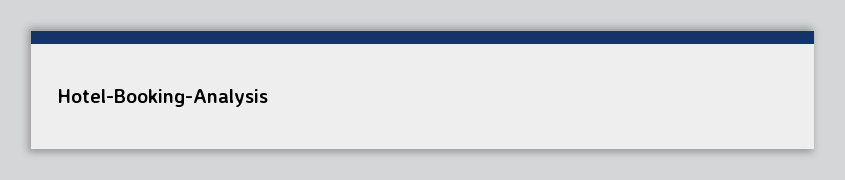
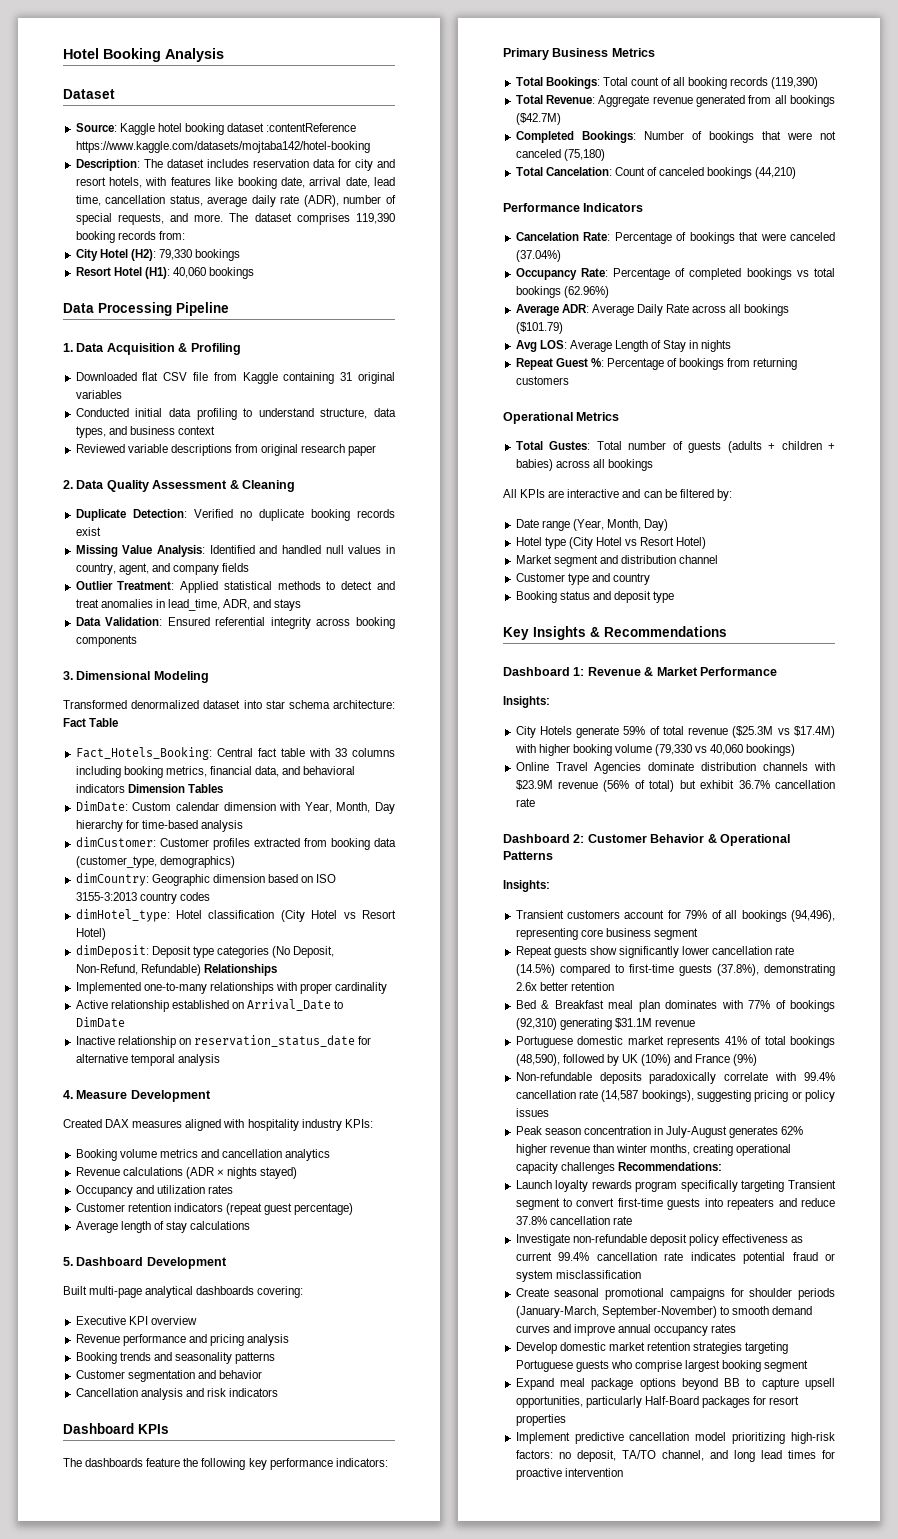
- Hotel-Booking-Analysis
+ Hotel Booking Analysis
+ Dataset
+ Source: Kaggle hotel booking dataset :contentReference https://www.kaggle.com/datasets/mojtaba142/hotel-booking
+ Description: The dataset includes reservation data for city and resort hotels, with features like booking date, arrival date, lead time, cancellation status, average daily rate (ADR), number of special requests, and more. The dataset comprises 119,390 booking records from:
+ City Hotel (H2): 79,330 bookings
+ Resort Hotel (H1): 40,060 bookings
+ Data Processing Pipeline
+ 1. Data Acquisition & Profiling
+ Downloaded flat CSV file from Kaggle containing 31 original variables
+ Conducted initial data profiling to understand structure, data types, and business context
+ Reviewed variable descriptions from original research paper
+ 2. Data Quality Assessment & Cleaning
+ Duplicate Detection: Verified no duplicate booking records exist
+ Missing Value Analysis: Identified and handled null values in country, agent, and company fields
+ Outlier Treatment: Applied statistical methods to detect and treat anomalies in lead_time, ADR, and stays
+ Data Validation: Ensured referential integrity across booking components
+ 3. Dimensional Modeling
+ Transformed denormalized dataset into star schema architecture: Fact Table
+ Fact_Hotels_Booking: Central fact table with 33 columns including booking metrics, financial data, and behavioral indicators Dimension Tables
+ DimDate: Custom calendar dimension with Year, Month, Day hierarchy for time-based analysis
+ dimCustomer: Customer profiles extracted from booking data (customer_type, demographics)
+ dimCountry: Geographic dimension based on ISO 3155-3:2013 country codes
+ dimHotel_type: Hotel classification (City Hotel vs Resort Hotel)
+ dimDeposit: Deposit type categories (No Deposit, Non-Refund, Refundable) Relationships
+ Implemented one-to-many relationships with proper cardinality
+ Active relationship established on Arrival_Date to DimDate
+ Inactive relationship on reservation_status_date for alternative temporal analysis
+ 4. Measure Development
+ Created DAX measures aligned with hospitality industry KPIs:
+ Booking volume metrics and cancellation analytics
+ Revenue calculations (ADR × nights stayed)
+ Occupancy and utilization rates
+ Customer retention indicators (repeat guest percentage)
+ Average length of stay calculations
+ 5. Dashboard Development
+ Built multi-page analytical dashboards covering:
+ Executive KPI overview
+ Revenue performance and pricing analysis
+ Booking trends and seasonality patterns
+ Customer segmentation and behavior
+ Cancellation analysis and risk indicators
+ Dashboard KPIs
+ The dashboards feature the following key performance indicators:
+ Primary Business Metrics
+ Total Bookings: Total count of all booking records (119,390)
+ Total Revenue: Aggregate revenue generated from all bookings ($42.7M)
+ Completed Bookings: Number of bookings that were not canceled (75,180)
+ Total Cancelation: Count of canceled bookings (44,210)
+ Performance Indicators
+ Cancelation Rate: Percentage of bookings that were canceled (37.04%)
+ Occupancy Rate: Percentage of completed bookings vs total bookings (62.96%)
+ Average ADR: Average Daily Rate across all bookings ($101.79)
+ Avg LOS: Average Length of Stay in nights
+ Repeat Guest %: Percentage of bookings from returning customers
+ Operational Metrics
+ Total Gustes: Total number of guests (adults + children + babies) across all bookings
+ All KPIs are interactive and can be filtered by:
+ Date range (Year, Month, Day)
+ Hotel type (City Hotel vs Resort Hotel)
+ Market segment and distribution channel
+ Customer type and country
+ Booking status and deposit type
+ Key Insights & Recommendations
+ Dashboard 1: Revenue & Market Performance
+ Insights:
+ City Hotels generate 59% of total revenue ($25.3M vs $17.4M) with higher booking volume (79,330 vs 40,060 bookings)
+ Online Travel Agencies dominate distribution channels with $23.9M revenue (56% of total) but exhibit 36.7% cancellation rate
+ Dashboard 2: Customer Behavior & Operational Patterns
+ Insights:
+ Transient customers account for 79% of all bookings (94,496), representing core business segment
+ Repeat guests show significantly lower cancellation rate (14.5%) compared to first-time guests (37.8%), demonstrating 2.6x better retention
+ Bed & Breakfast meal plan dominates with 77% of bookings (92,310) generating $31.1M revenue
+ Portuguese domestic market represents 41% of total bookings (48,590), followed by UK (10%) and France (9%)
+ Non-refundable deposits paradoxically correlate with 99.4% cancellation rate (14,587 bookings), suggesting pricing or policy issues
+ Peak season concentration in July-August generates 62% higher revenue than winter months, creating operational capacity challenges Recommendations:
+ Launch loyalty rewards program specifically targeting Transient segment to convert first-time guests into repeaters and reduce 37.8% cancellation rate
+ Investigate non-refundable deposit policy effectiveness as current 99.4% cancellation rate indicates potential fraud or system misclassification
+ Create seasonal promotional campaigns for shoulder periods (January-March, September-November) to smooth demand curves and improve annual occupancy rates
+ Develop domestic market retention strategies targeting Portuguese guests who comprise largest booking segment
+ Expand meal package options beyond BB to capture upsell opportunities, particularly Half-Board packages for resort properties
+ Implement predictive cancellation model prioritizing high-risk factors: no deposit, TA/TO channel, and long lead times for proactive intervention

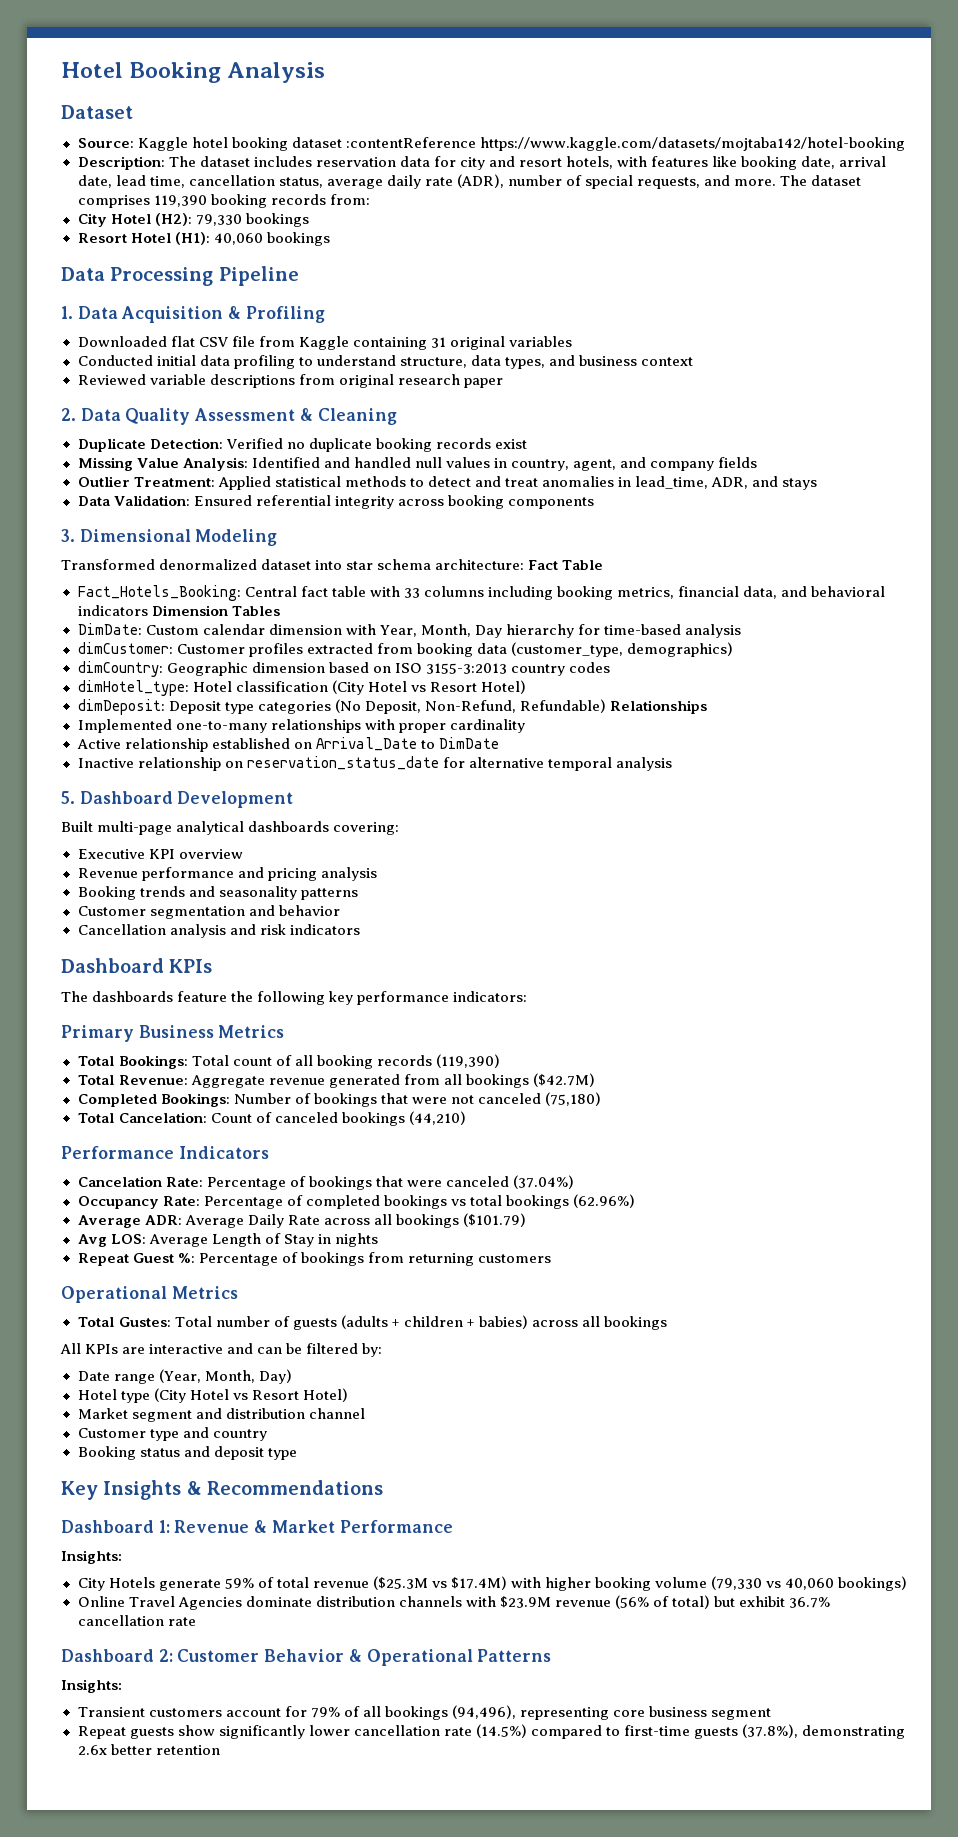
- 4. Measure Development
- Created DAX measures aligned with hospitality industry KPIs:
- Booking volume metrics and cancellation analytics
- Revenue calculations (ADR × nights stayed)
- Occupancy and utilization rates
- Customer retention indicators (repeat guest percentage)
- Average length of stay calculations
- Bed & Breakfast meal plan dominates with 77% of bookings (92,310) generating $31.1M revenue
- Portuguese domestic market represents 41% of total bookings (48,590), followed by UK (10%) and France (9%)
- Non-refundable deposits paradoxically correlate with 99.4% cancellation rate (14,587 bookings), suggesting pricing or policy issues
- Peak season concentration in July-August generates 62% higher revenue than winter months, creating operational capacity challenges Recommendations:
- Launch loyalty rewards program specifically targeting Transient segment to convert first-time guests into repeaters and reduce 37.8% cancellation rate
- Investigate non-refundable deposit policy effectiveness as current 99.4% cancellation rate indicates potential fraud or system misclassification
- Create seasonal promotional campaigns for shoulder periods (January-March, September-November) to smooth demand curves and improve annual occupancy rates
- Develop domestic market retention strategies targeting Portuguese guests who comprise largest booking segment
- Expand meal package options beyond BB to capture upsell opportunities, particularly Half-Board packages for resort properties
- Implement predictive cancellation model prioritizing high-risk factors: no deposit, TA/TO channel, and long lead times for proactive intervention

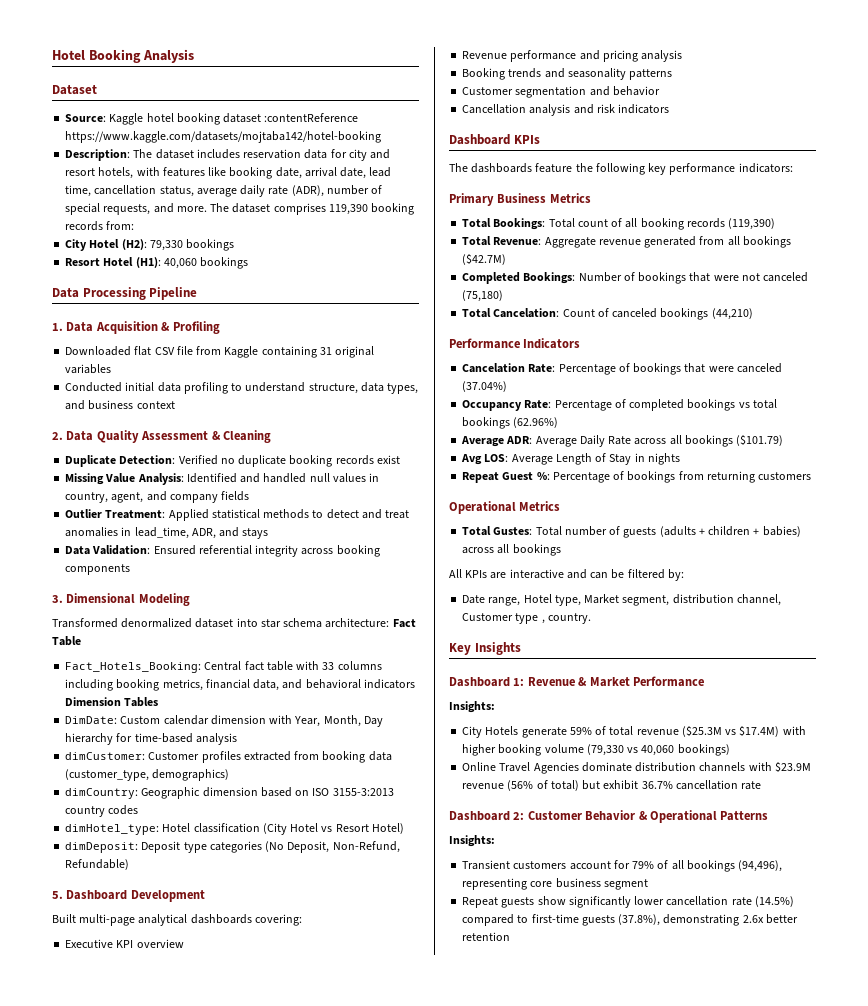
- Reviewed variable descriptions from original research paper
- dimDeposit: Deposit type categories (No Deposit, Non-Refund, Refundable) Relationships
- Implemented one-to-many relationships with proper cardinality
- Active relationship established on Arrival_Date to DimDate
- Inactive relationship on reservation_status_date for alternative temporal analysis
+ dimDeposit: Deposit type categories (No Deposit, Non-Refund, Refundable)
- Date range (Year, Month, Day)
- Hotel type (City Hotel vs Resort Hotel)
- Market segment and distribution channel
- Customer type and country
- Booking status and deposit type
+ Date range, Hotel type, Market segment, distribution channel, Customer type , country.
- Key Insights & Recommendations
+ Key Insights

